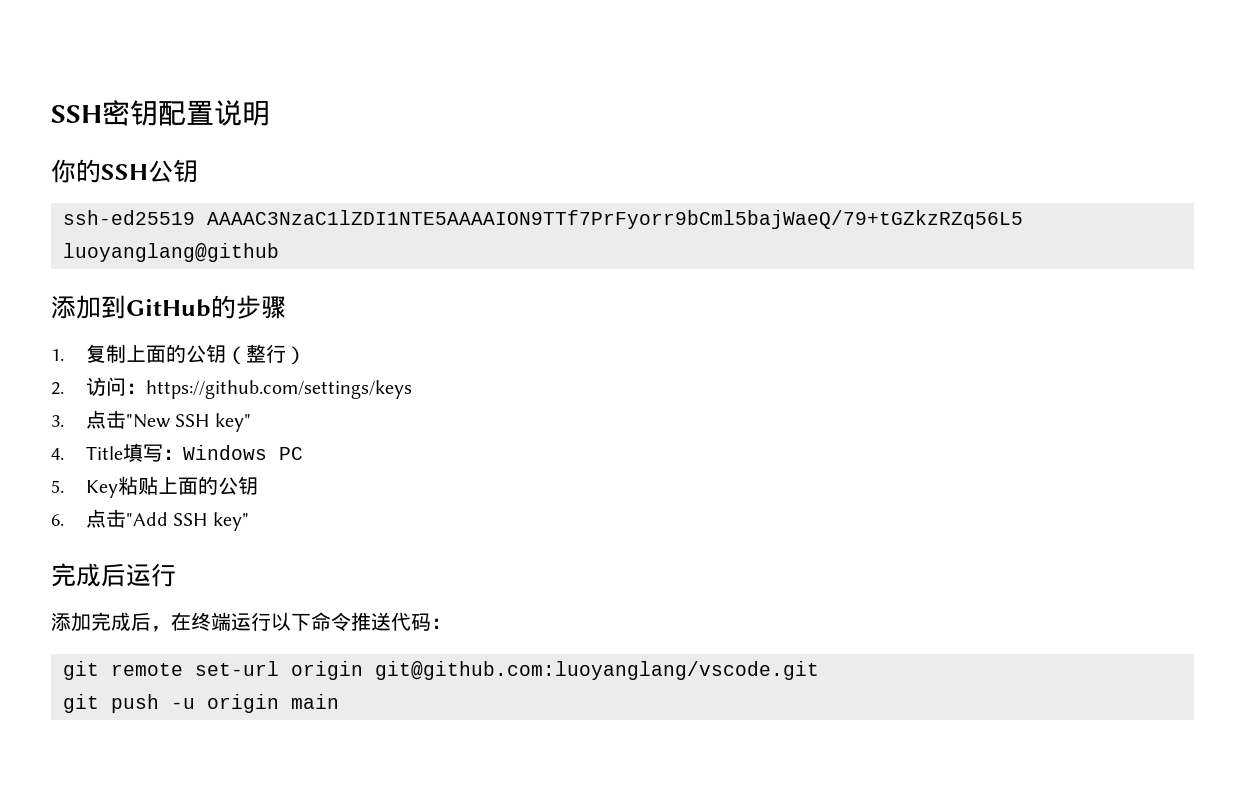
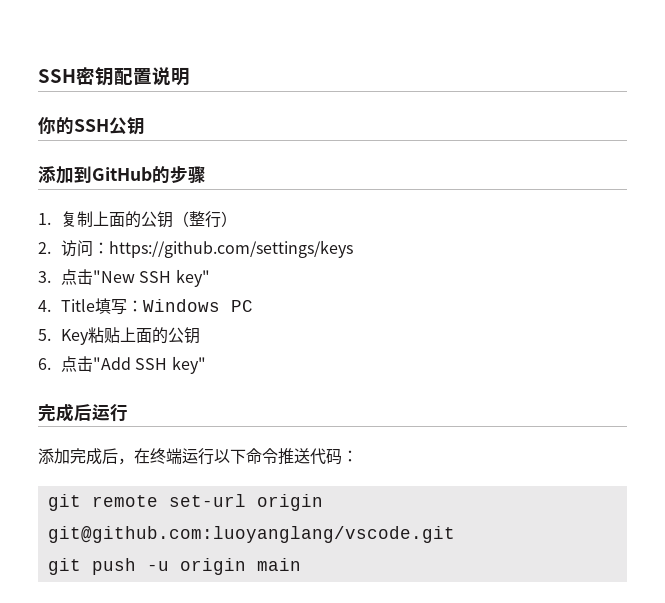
- ssh-ed25519 AAAAC3NzaC1lZDI1NTE5AAAAION9TTf7PrFyorr9bCml5bajWaeQ/79+tGZkzRZq56L5 luoyanglang@github

